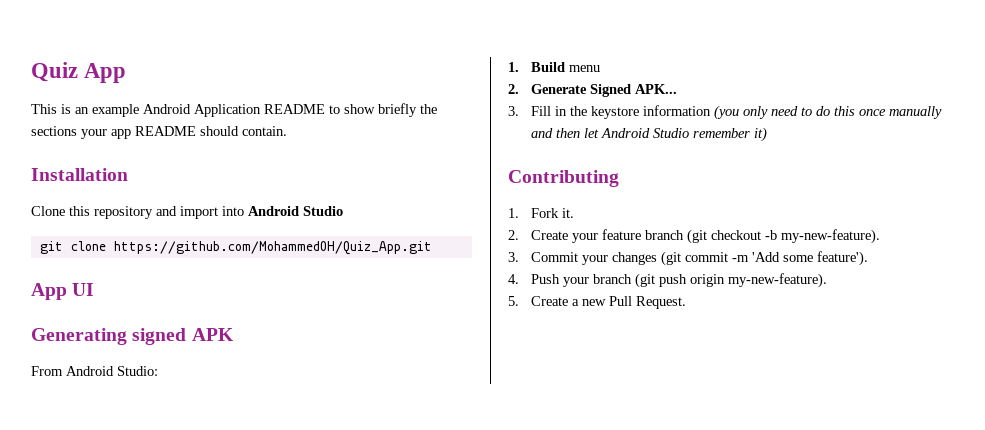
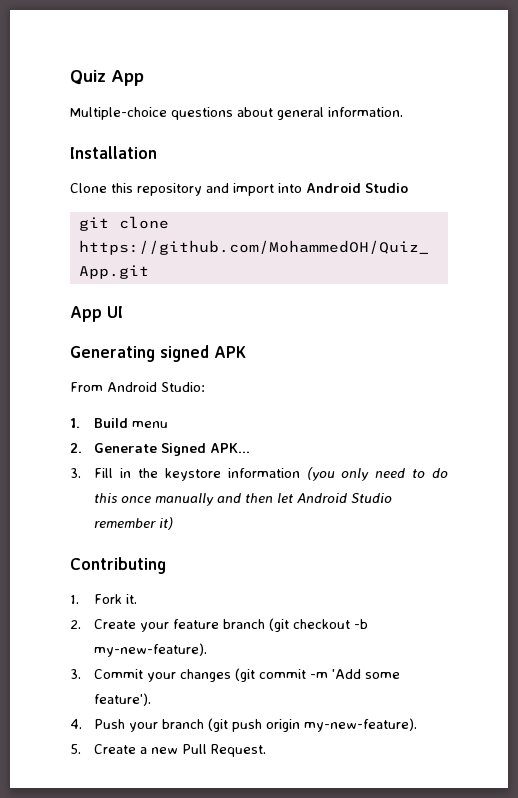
- This is an example Android Application README to show briefly the sections your app README should contain.
+ Multiple-choice questions about general information.

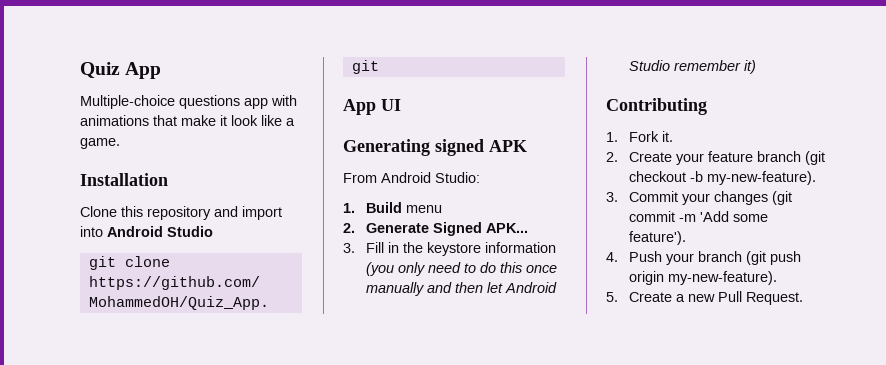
- Multiple-choice questions about general information.
+ Multiple-choice questions app with animations that make it look like a game.

